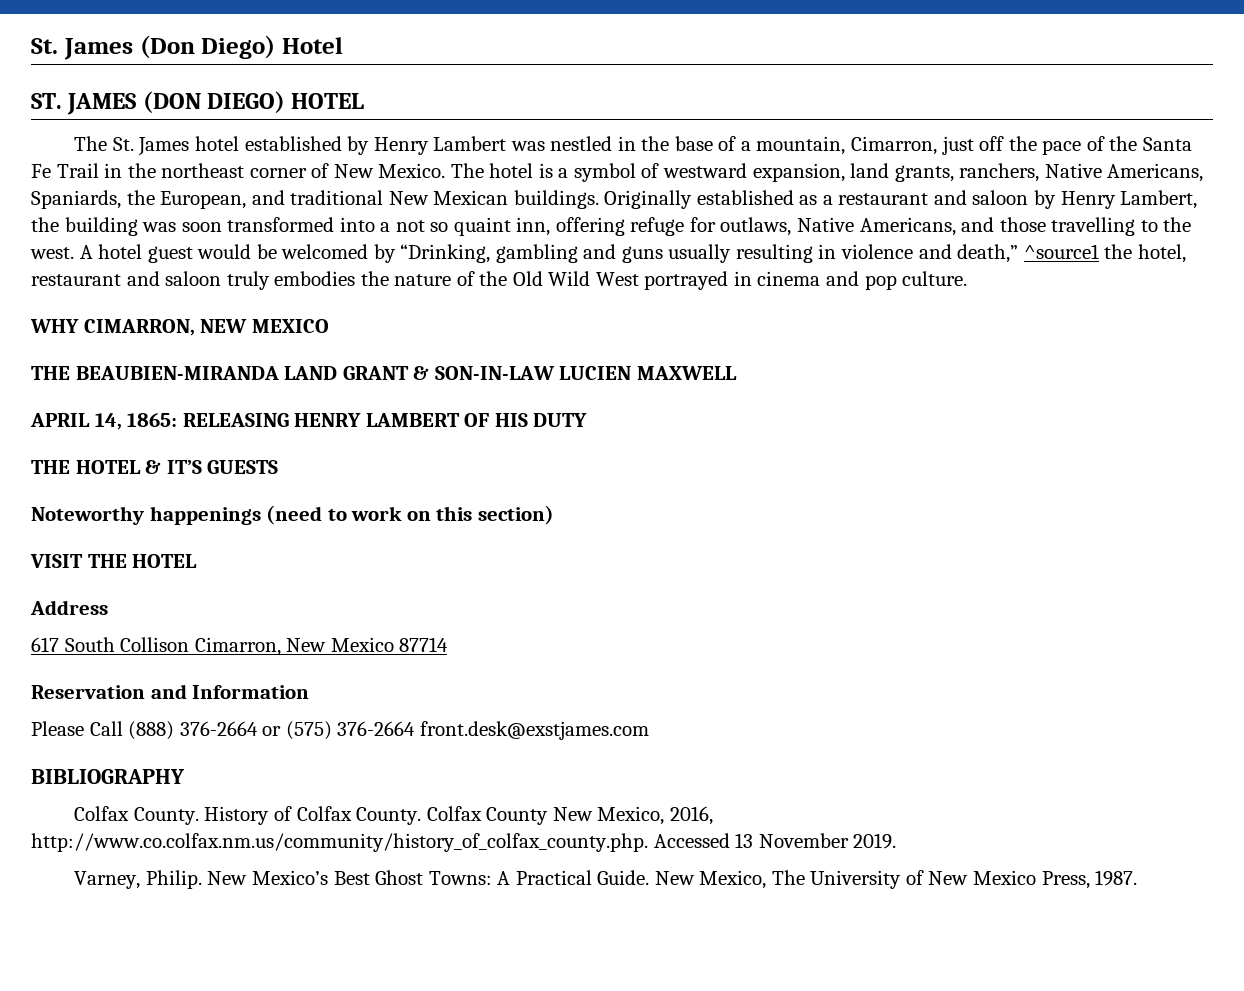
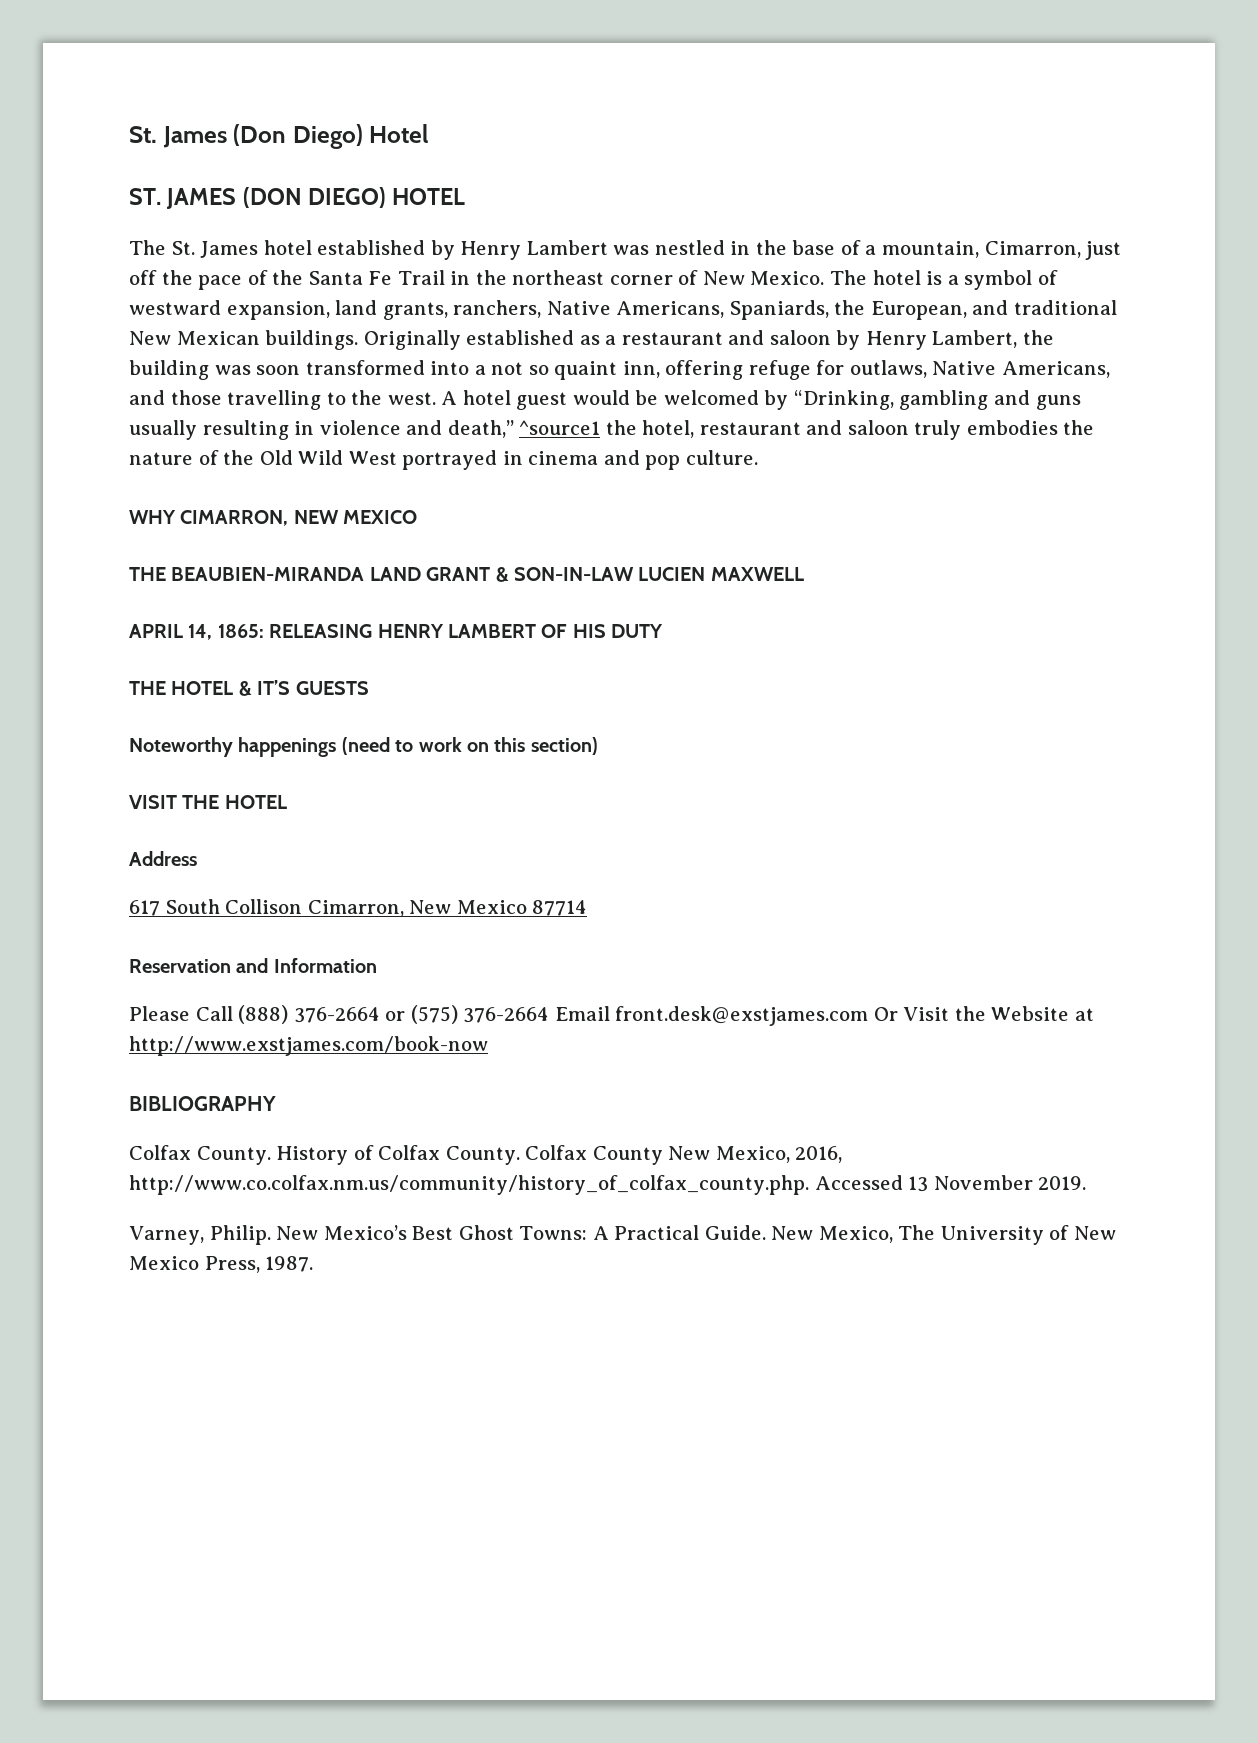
- Please Call (888) 376-2664 or (575) 376-2664 front.desk@exstjames.com
+ Please Call (888) 376-2664 or (575) 376-2664 Email front.desk@exstjames.com Or Visit the Website at http://www.exstjames.com/book-now

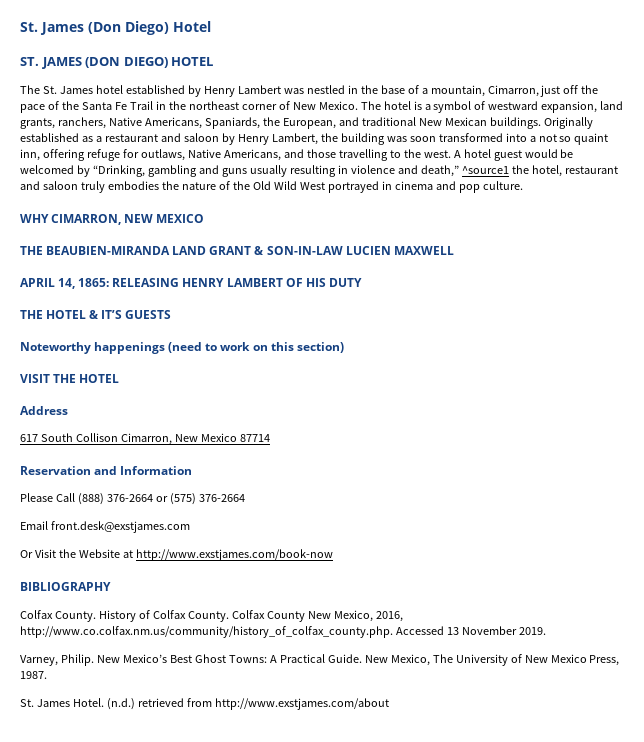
- Please Call (888) 376-2664 or (575) 376-2664 Email front.desk@exstjames.com Or Visit the Website at http://www.exstjames.com/book-now
+ Please Call (888) 376-2664 or (575) 376-2664
+ Email front.desk@exstjames.com
+ Or Visit the Website at http://www.exstjames.com/book-now
+ St. James Hotel. (n.d.) retrieved from http://www.exstjames.com/about

